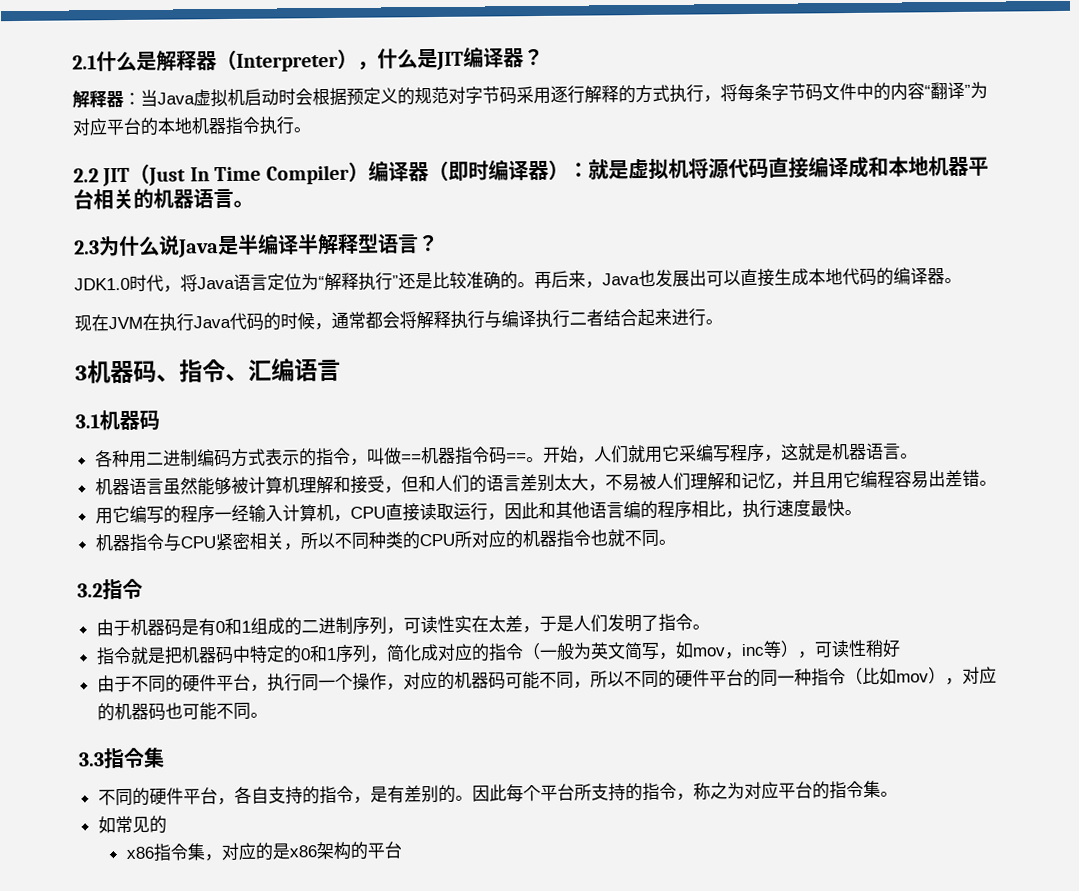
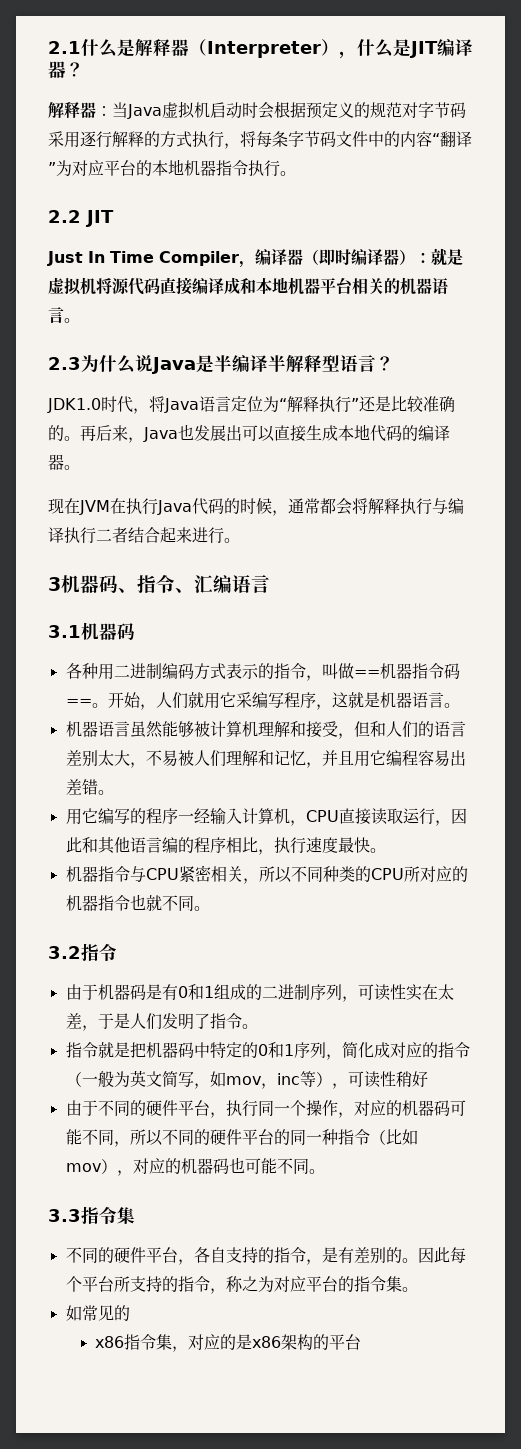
- 2.2 JIT（Just In Time Compiler）编译器（即时编译器）：就是虚拟机将源代码直接编译成和本地机器平台相关的机器语言。
+ 2.2 JIT
+ Just In Time Compiler，编译器（即时编译器）：就是虚拟机将源代码直接编译成和本地机器平台相关的机器语言。

